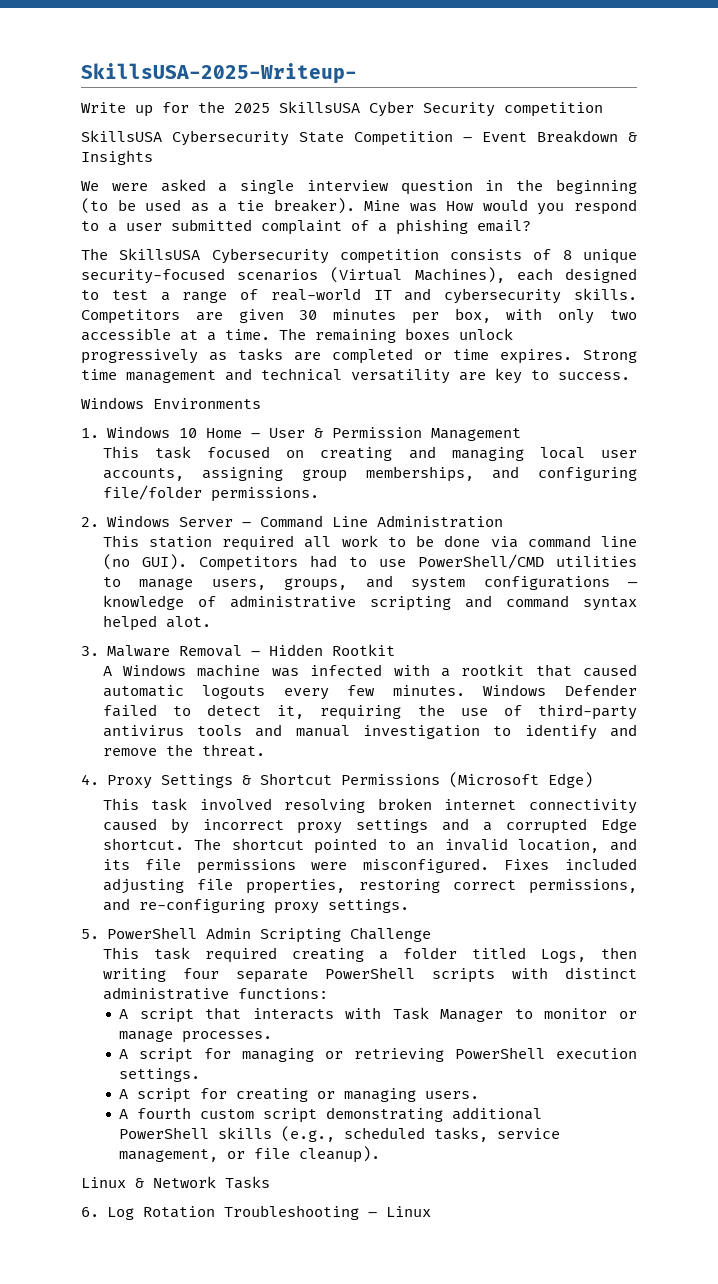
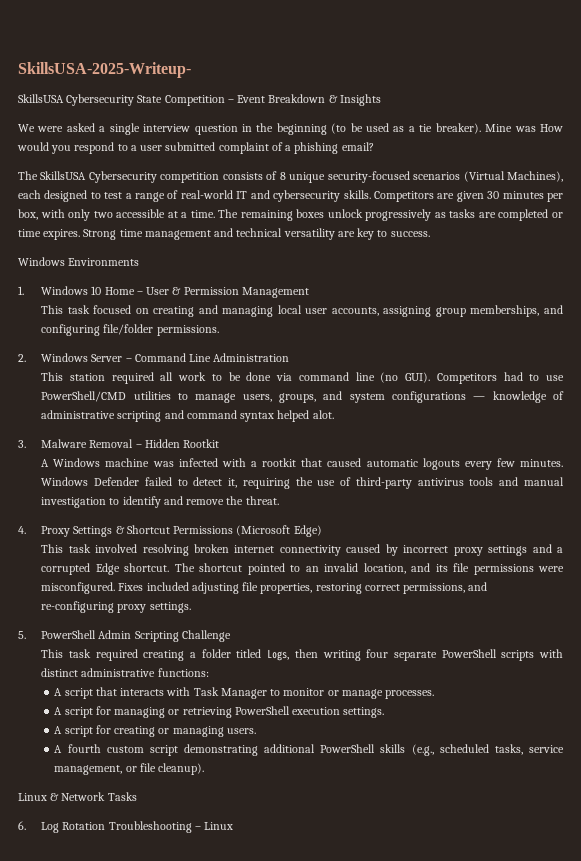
- Write up for the 2025 SkillsUSA Cyber Security competition

